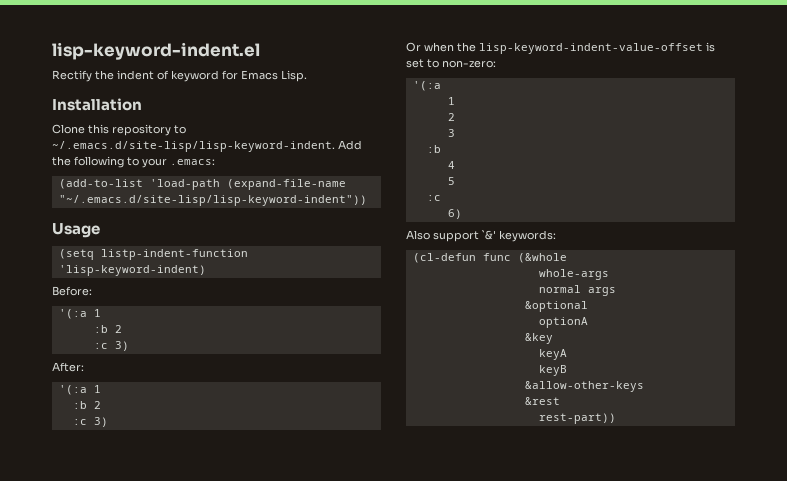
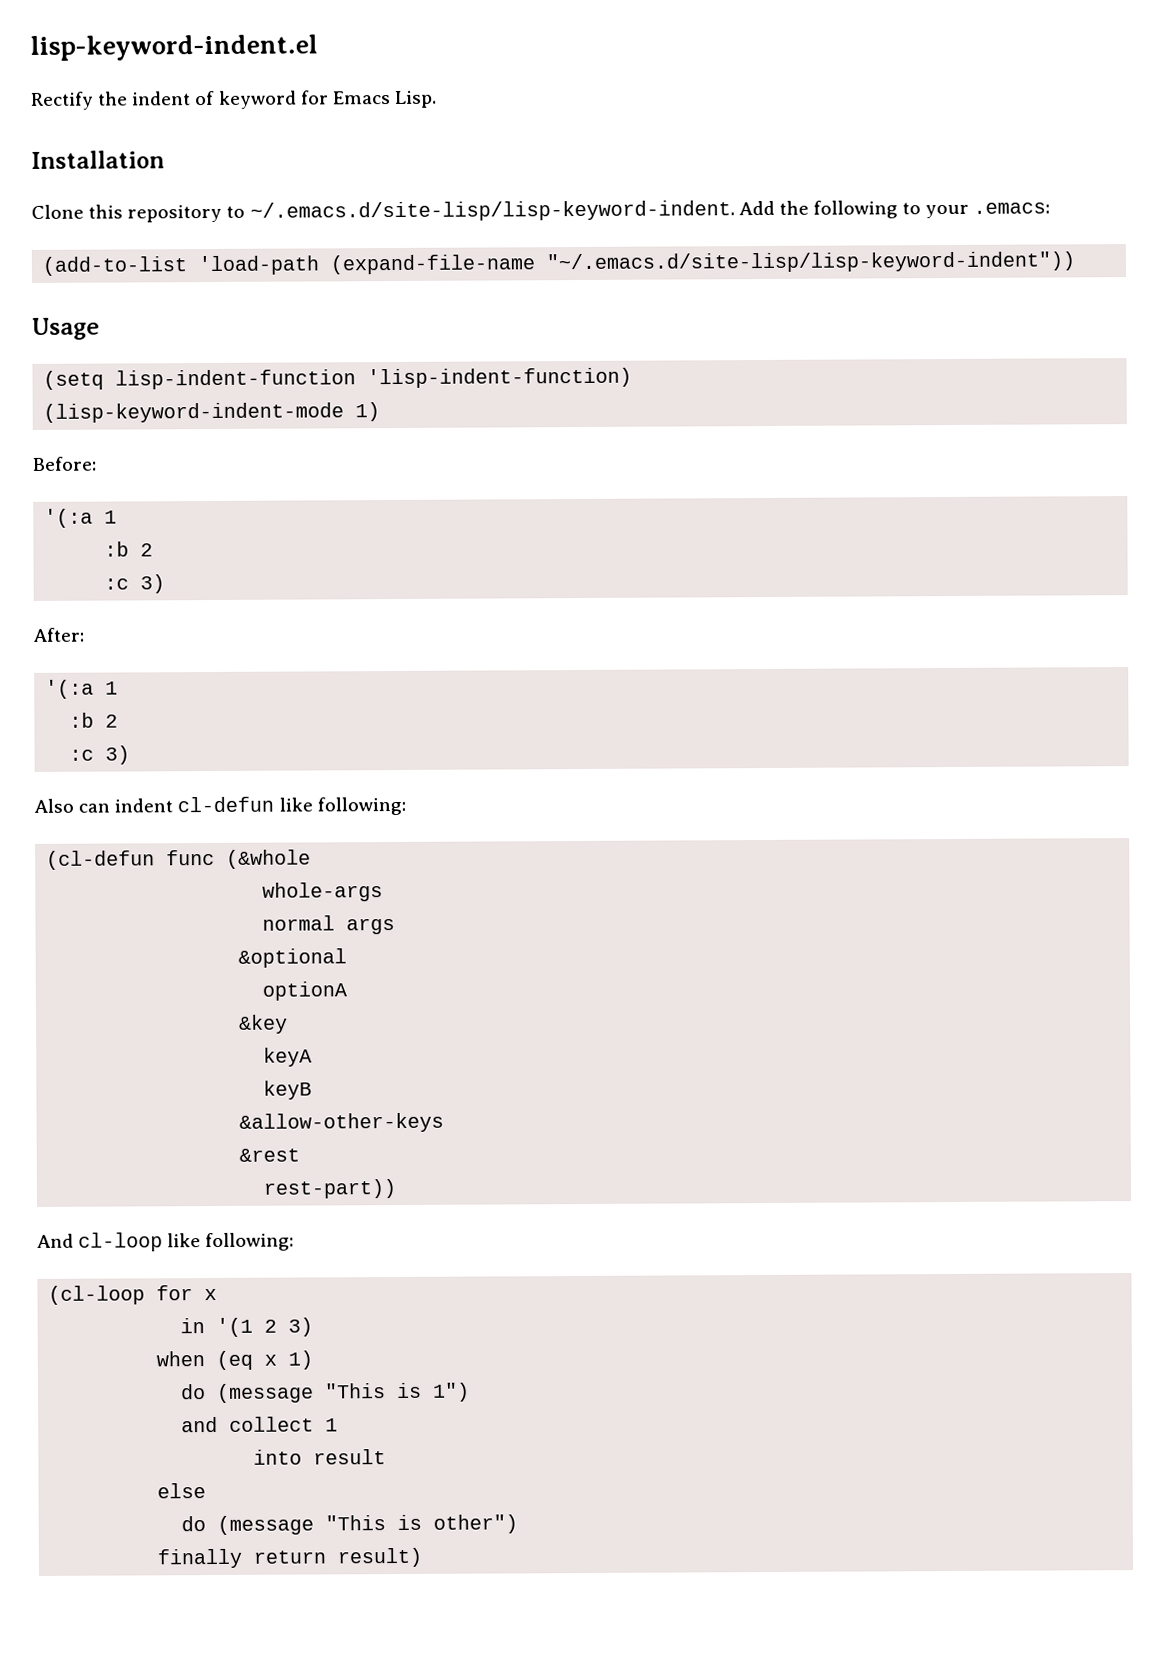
- (setq listp-indent-function 'lisp-keyword-indent)
+ (setq lisp-indent-function 'lisp-indent-function)
+ (lisp-keyword-indent-mode 1)
- Or when the lisp-keyword-indent-value-offset is set to non-zero:
- '(:a
- 1
- 2
- 3
- :b
- 4
- 5
- :c
- 6)
- Also support `&' keywords:
+ Also can indent cl-defun like following:
+ And cl-loop like following:
+ (cl-loop for x
+ in '(1 2 3)
+ when (eq x 1)
+ do (message "This is 1")
+ and collect 1
+ into result
+ else
+ do (message "This is other")
+ finally return result)

